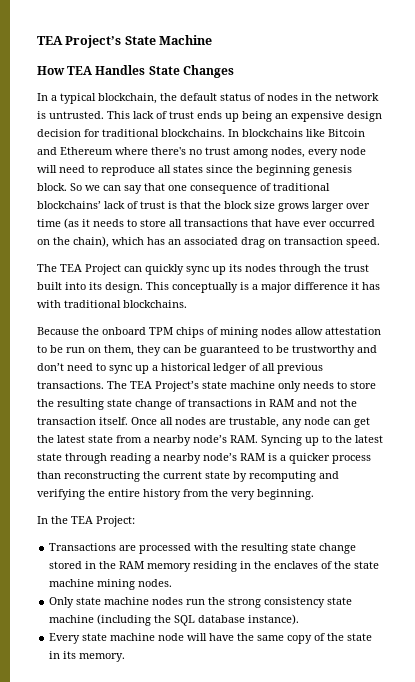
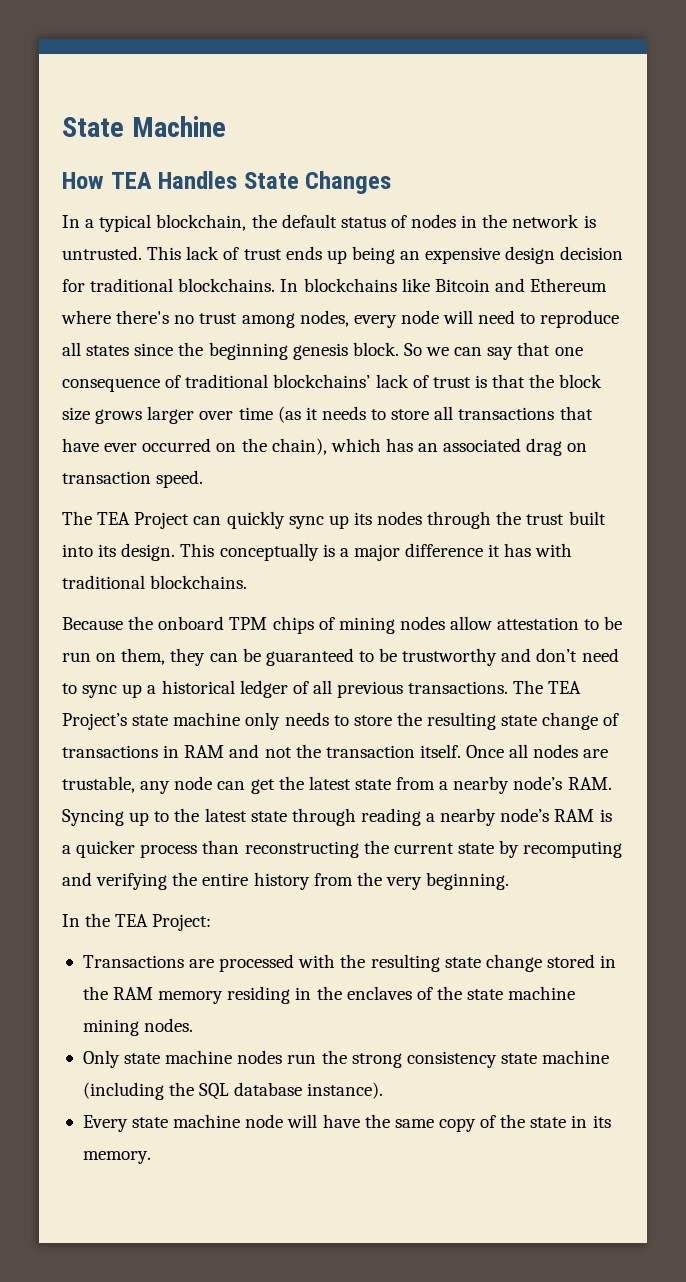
- TEA Project’s State Machine
+ State Machine

